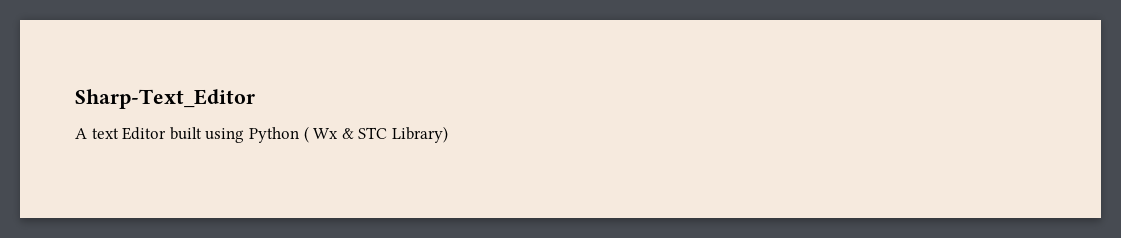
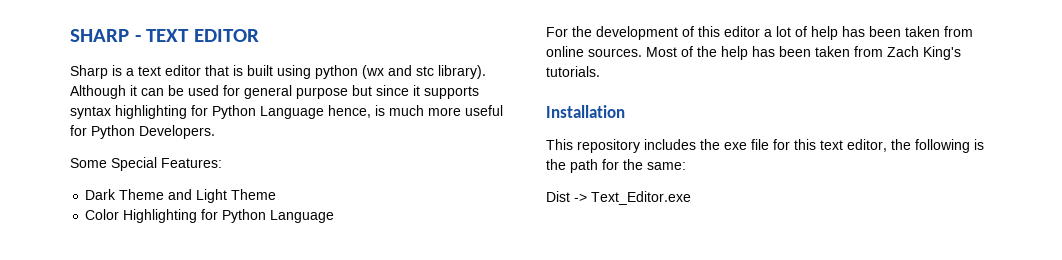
- Sharp-Text_Editor
- A text Editor built using Python ( Wx & STC Library)
+ SHARP - TEXT EDITOR
+ Sharp is a text editor that is built using python (wx and stc library). Although it can be used for general purpose but since it supports syntax highlighting for Python Language hence, is much more useful for Python Developers.
+ Some Special Features:
+ Dark Theme and Light Theme
+ Color Highlighting for Python Language
+ For the development of this editor a lot of help has been taken from online sources. Most of the help has been taken from Zach King's tutorials.
+ Installation
+ This repository includes the exe file for this text editor, the following is the path for the same:
+ Dist -> Text_Editor.exe

